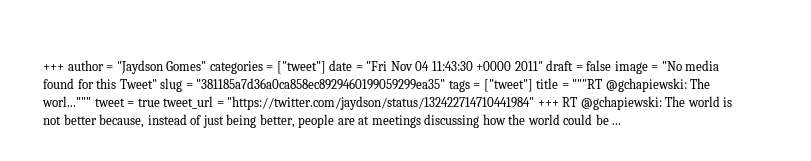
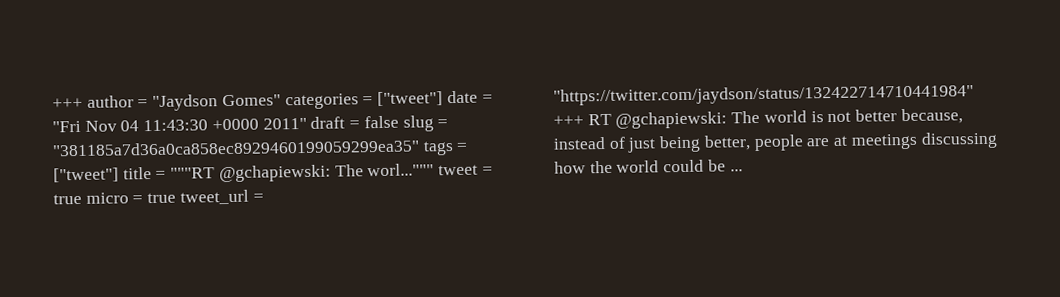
- +++ author = "Jaydson Gomes" categories = ["tweet"] date = "Fri Nov 04 11:43:30 +0000 2011" draft = false image = "No media found for this Tweet" slug = "381185a7d36a0ca858ec8929460199059299ea35" tags = ["tweet"] title = """RT @gchapiewski:
+ +++ author = "Jaydson Gomes" categories = ["tweet"] date = "Fri Nov 04 11:43:30 +0000 2011" draft = false slug = "381185a7d36a0ca858ec8929460199059299ea35" tags = ["tweet"] title = """RT @gchapiewski:
- The worl...""" tweet = true tweet_url = "https://twitter.com/jaydson/status/132422714710441984" +++ RT @gchapiewski:
+ The worl...""" tweet = true micro = true tweet_url = "https://twitter.com/jaydson/status/132422714710441984" +++ RT @gchapiewski:

